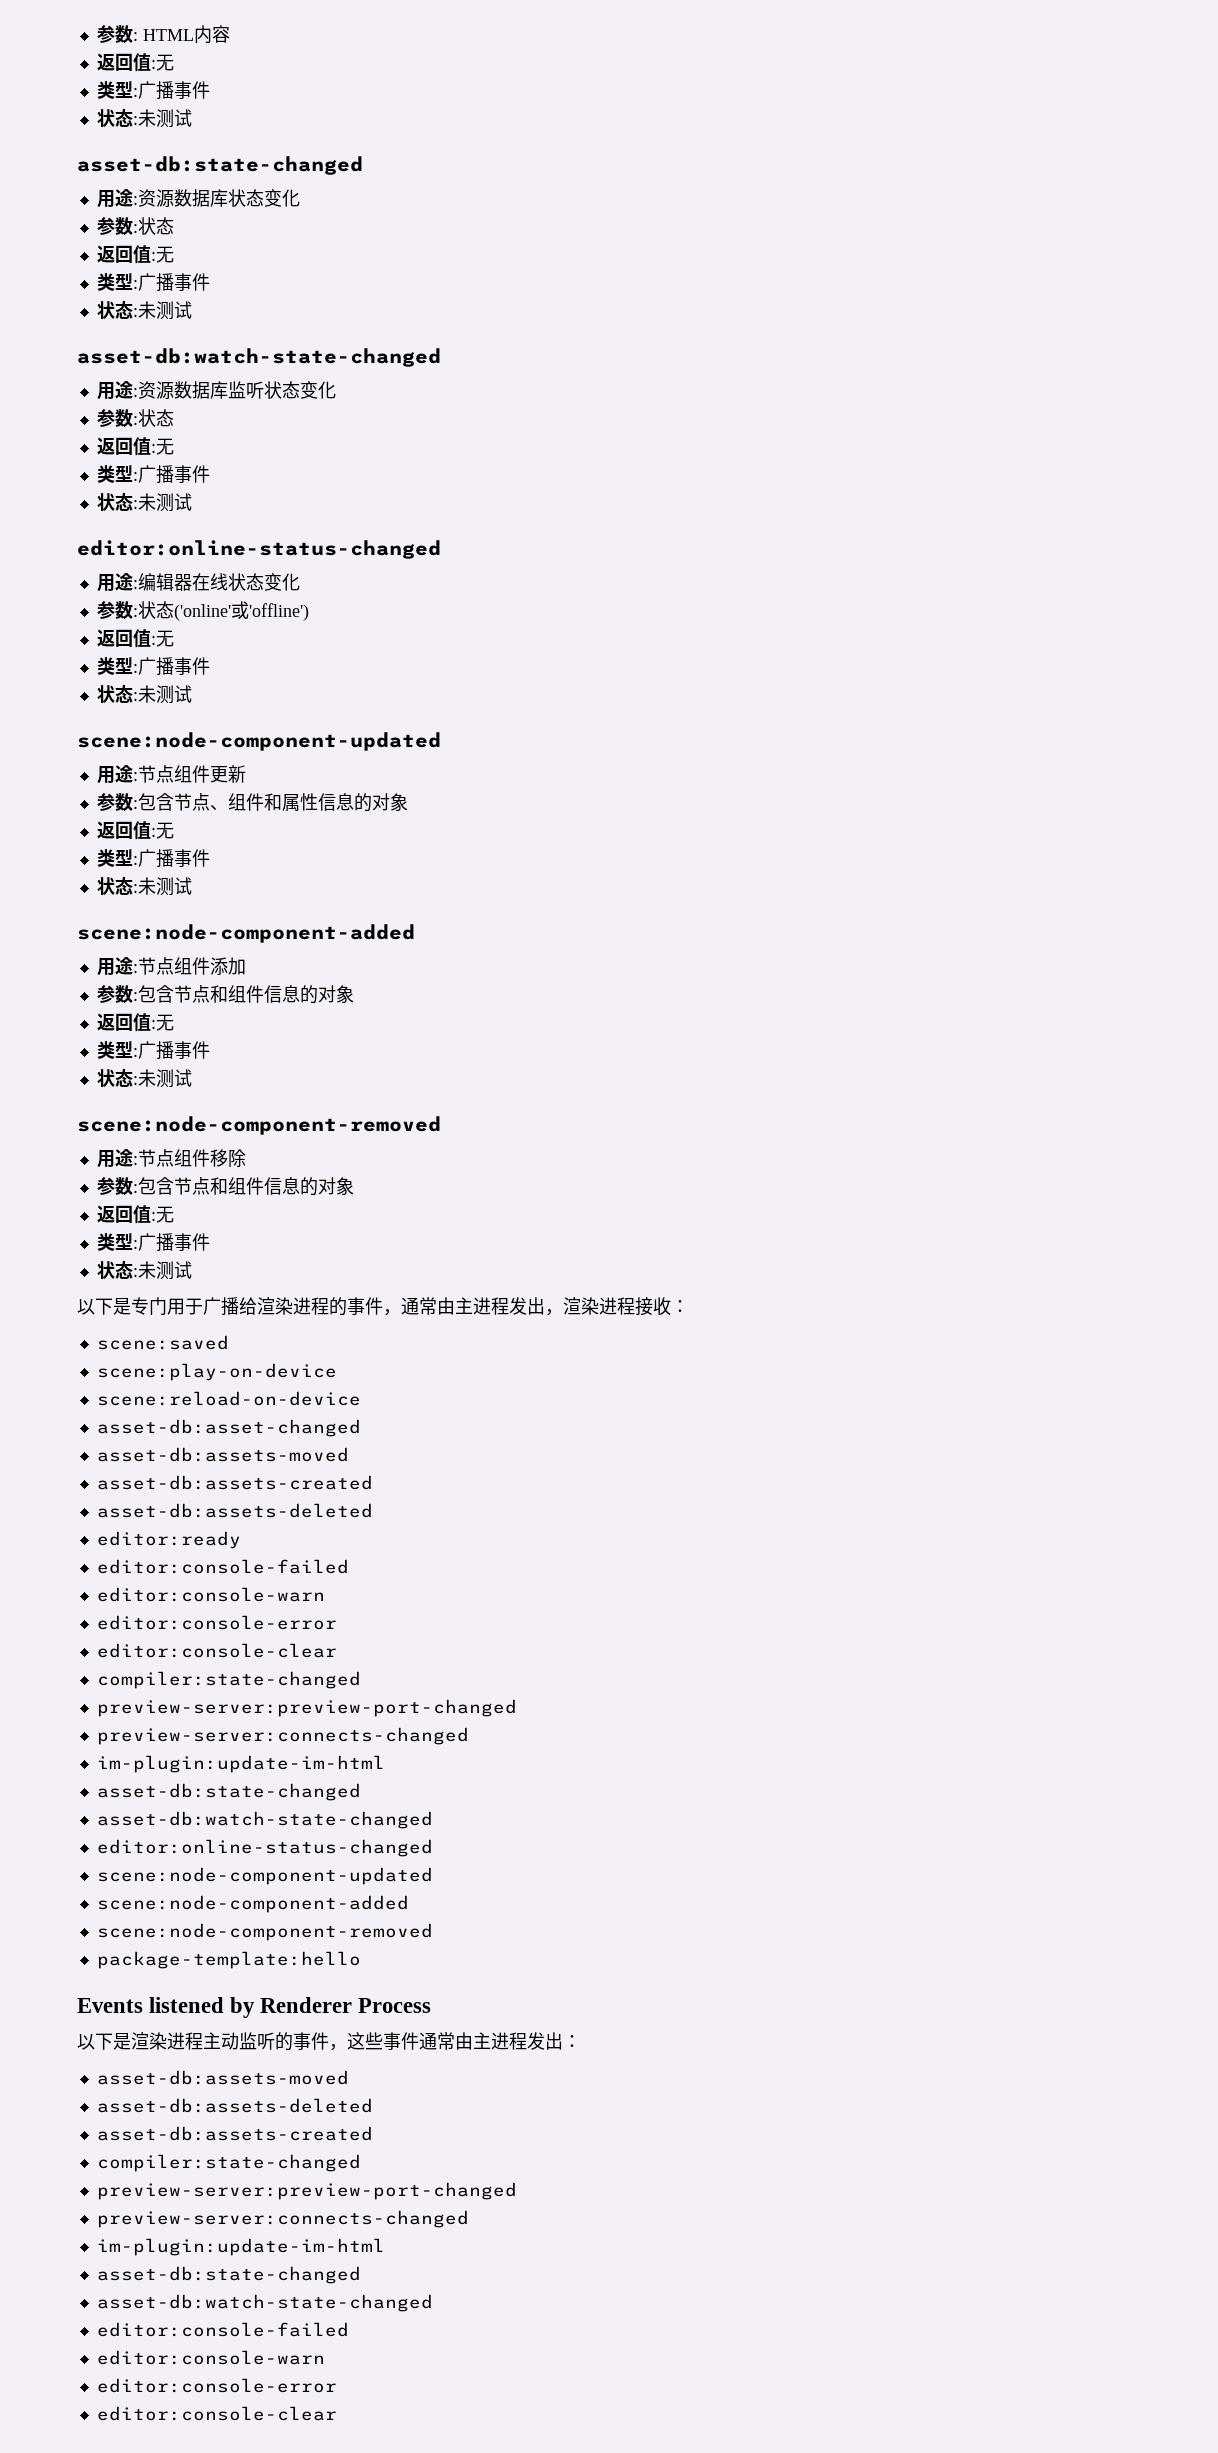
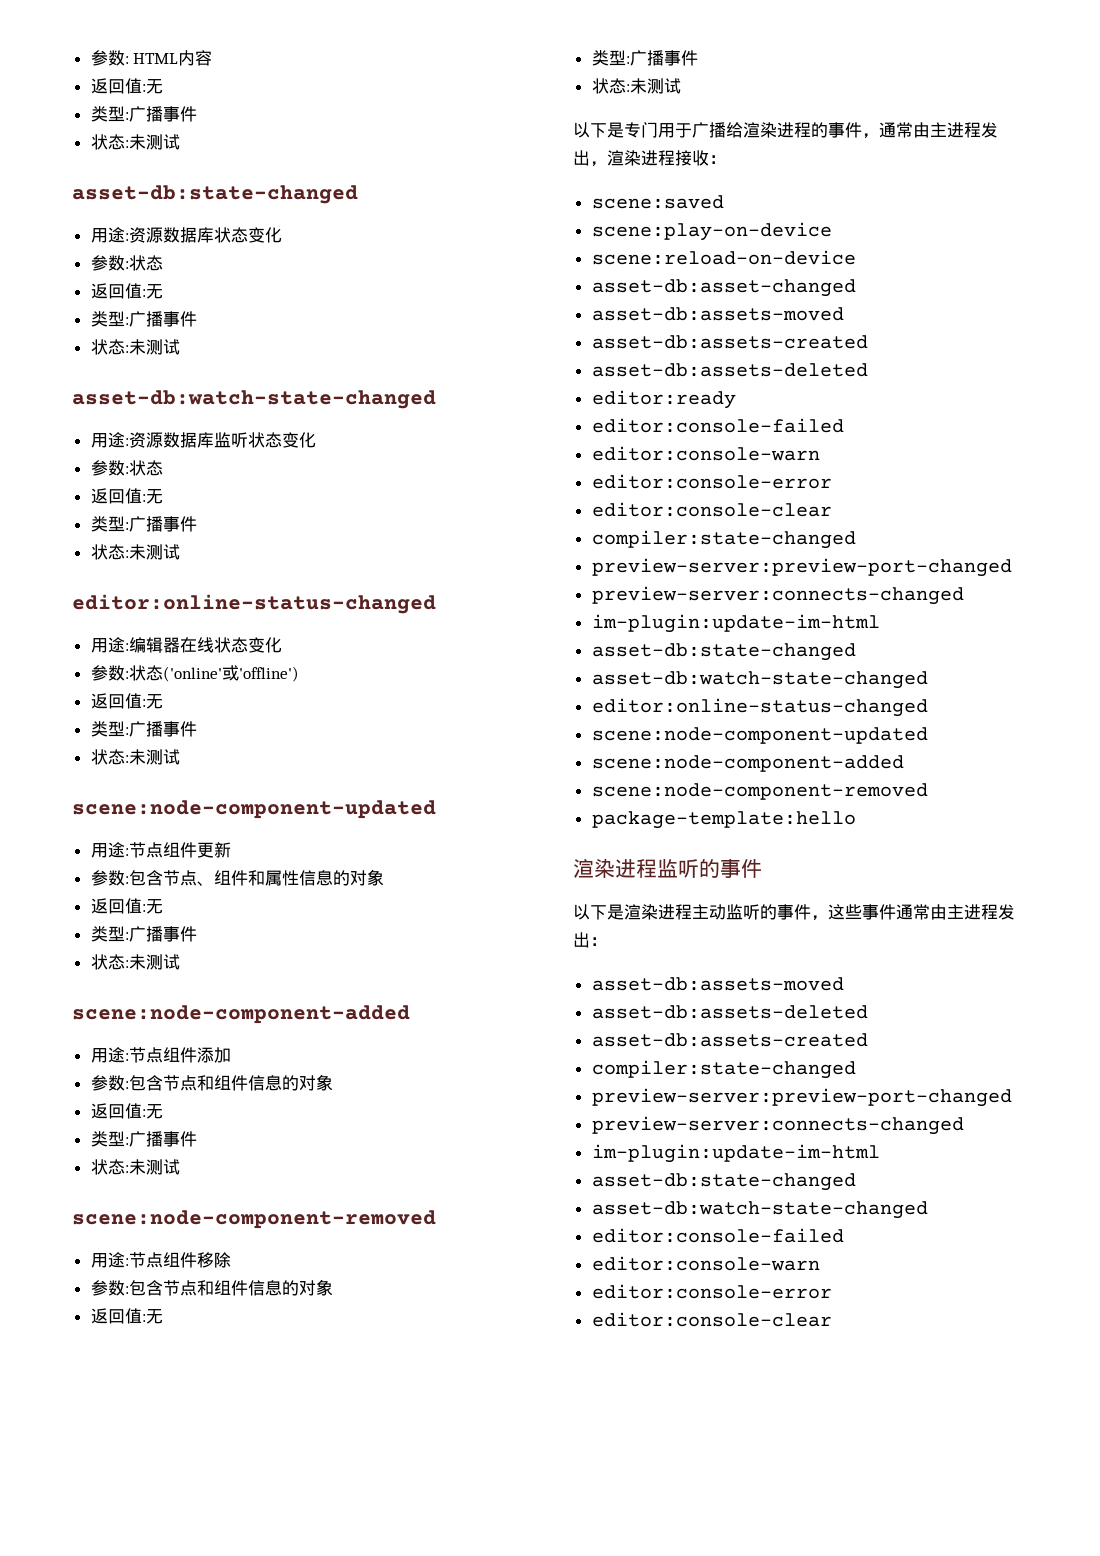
- Events listened by Renderer Process
+ 渲染进程监听的事件

